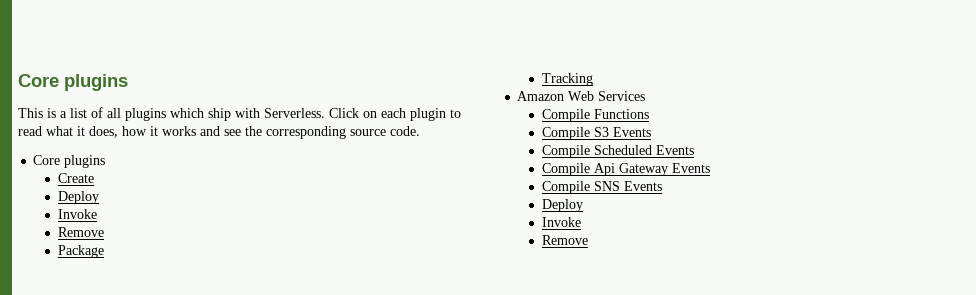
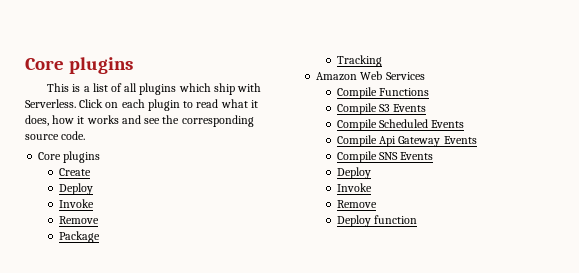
+ Deploy function

